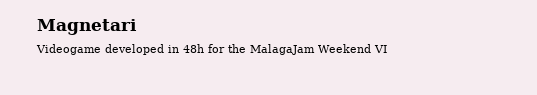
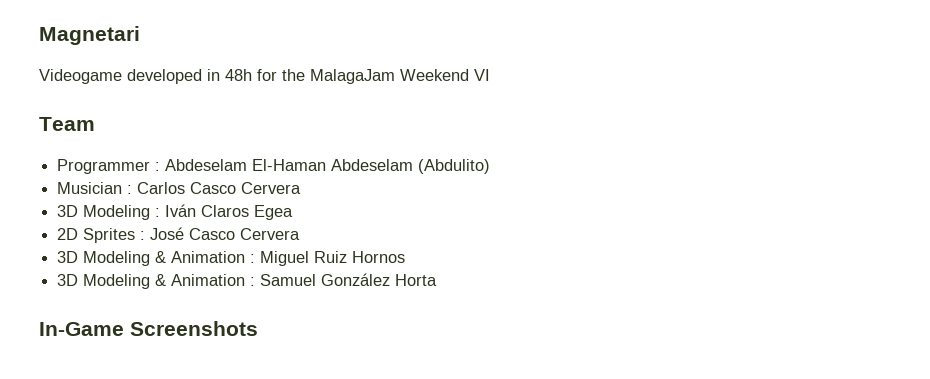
+ Team
+ Programmer : Abdeselam El-Haman Abdeselam (Abdulito)
+ Musician : Carlos Casco Cervera
+ 3D Modeling : Iván Claros Egea
+ 2D Sprites : José Casco Cervera
+ 3D Modeling & Animation : Miguel Ruiz Hornos
+ 3D Modeling & Animation : Samuel González Horta
+ In-Game Screenshots

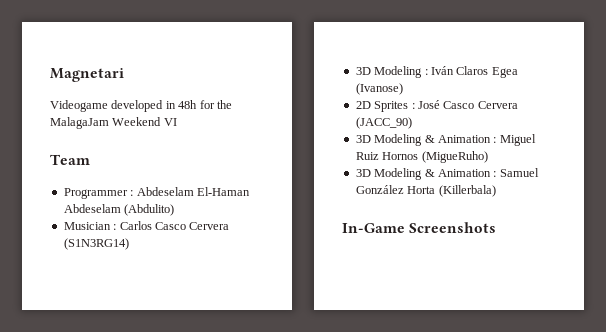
- Musician : Carlos Casco Cervera
+ Musician : Carlos Casco Cervera (S1N3RG14)
- 3D Modeling : Iván Claros Egea
+ 3D Modeling : Iván Claros Egea (Ivanose)
- 2D Sprites : José Casco Cervera
+ 2D Sprites : José Casco Cervera (JACC_90)
- 3D Modeling & Animation : Miguel Ruiz Hornos
+ 3D Modeling & Animation : Miguel Ruiz Hornos (MigueRuho)
- 3D Modeling & Animation : Samuel González Horta
+ 3D Modeling & Animation : Samuel González Horta (Killerbala)

